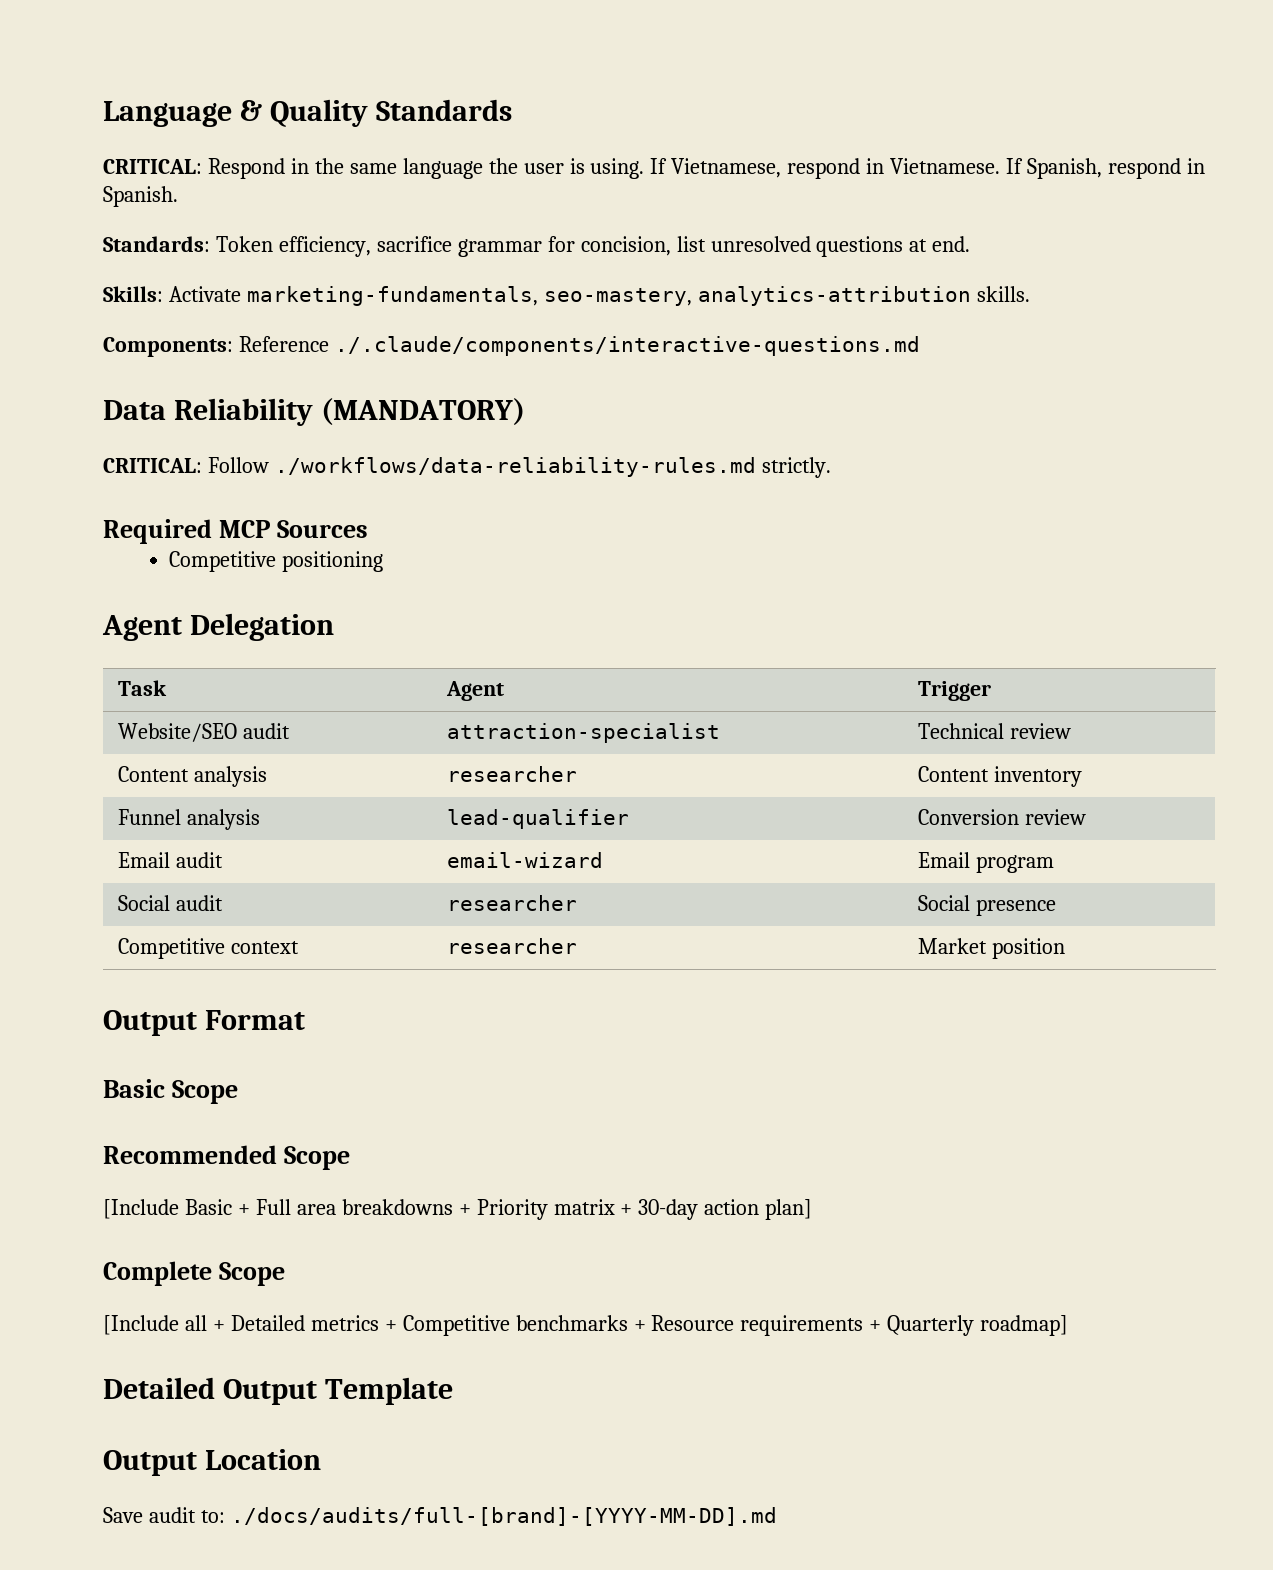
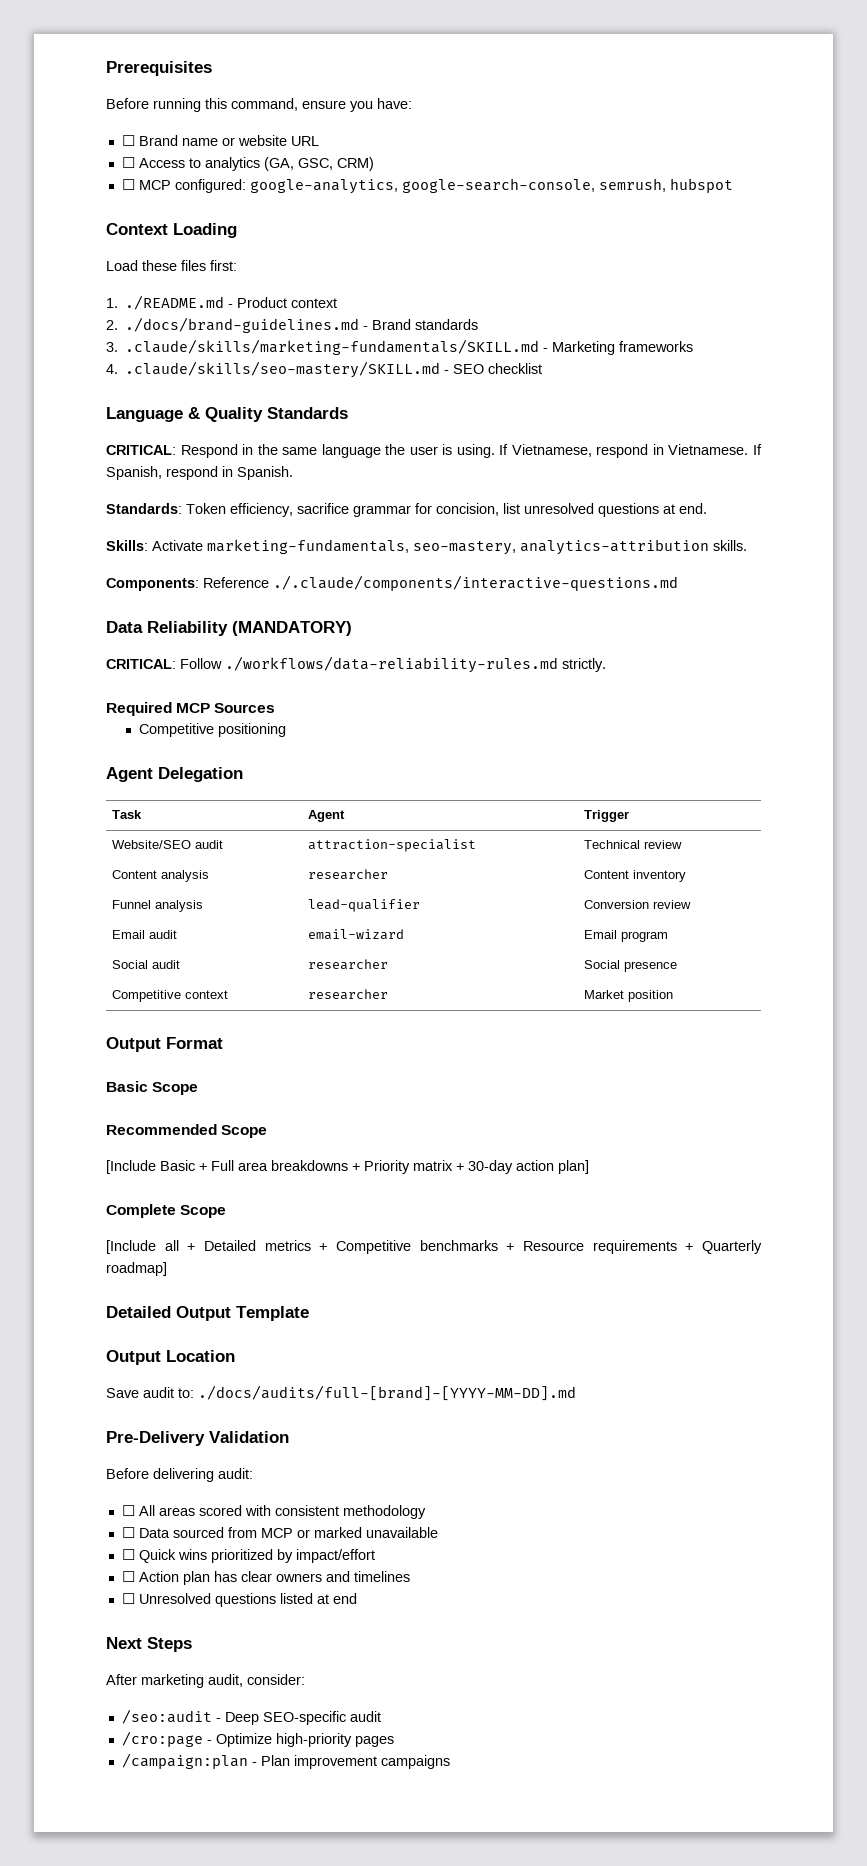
+ Prerequisites
+ Before running this command, ensure you have:
+ ☐ Brand name or website URL
+ ☐ Access to analytics (GA, GSC, CRM)
+ ☐ MCP configured: google-analytics, google-search-console, semrush, hubspot
+ Context Loading
+ Load these files first:
+ 1. ./README.md - Product context
+ 2. ./docs/brand-guidelines.md - Brand standards
+ 3. .claude/skills/marketing-fundamentals/SKILL.md - Marketing frameworks
+ 4. .claude/skills/seo-mastery/SKILL.md - SEO checklist
+ Pre-Delivery Validation
+ Before delivering audit:
+ ☐ All areas scored with consistent methodology
+ ☐ Data sourced from MCP or marked unavailable
+ ☐ Quick wins prioritized by impact/effort
+ ☐ Action plan has clear owners and timelines
+ ☐ Unresolved questions listed at end
+ Next Steps
+ After marketing audit, consider:
+ /seo:audit - Deep SEO-specific audit
+ /cro:page - Optimize high-priority pages
+ /campaign:plan - Plan improvement campaigns

